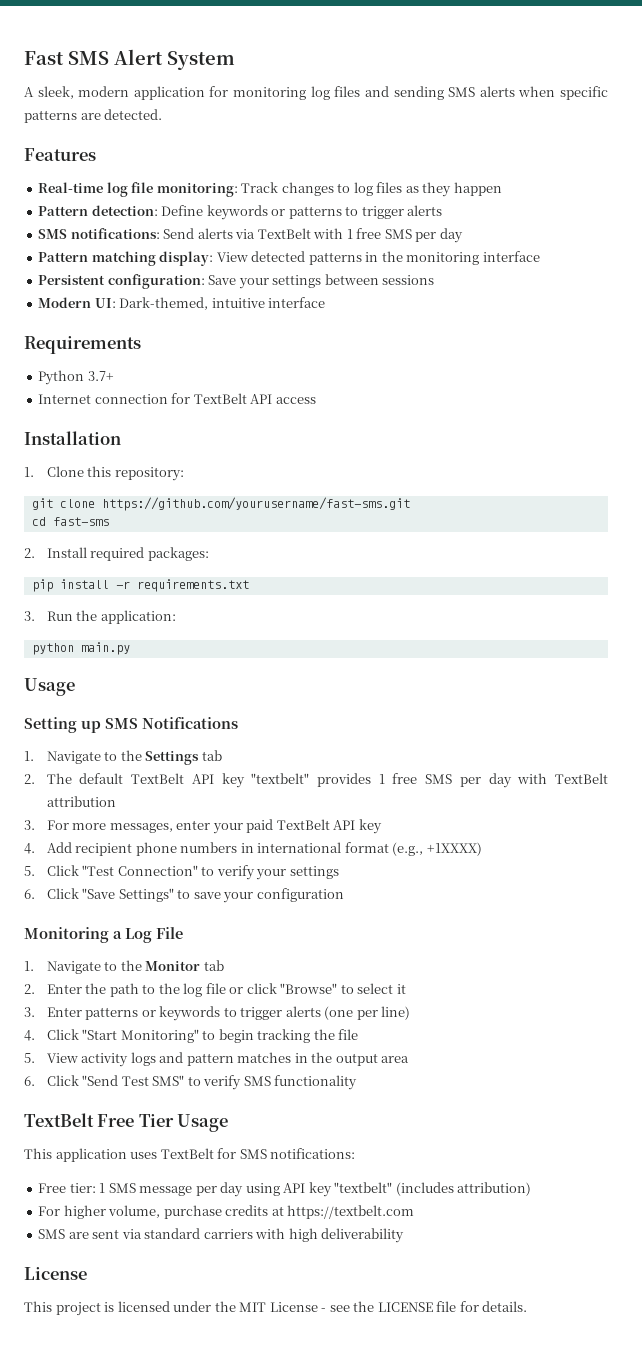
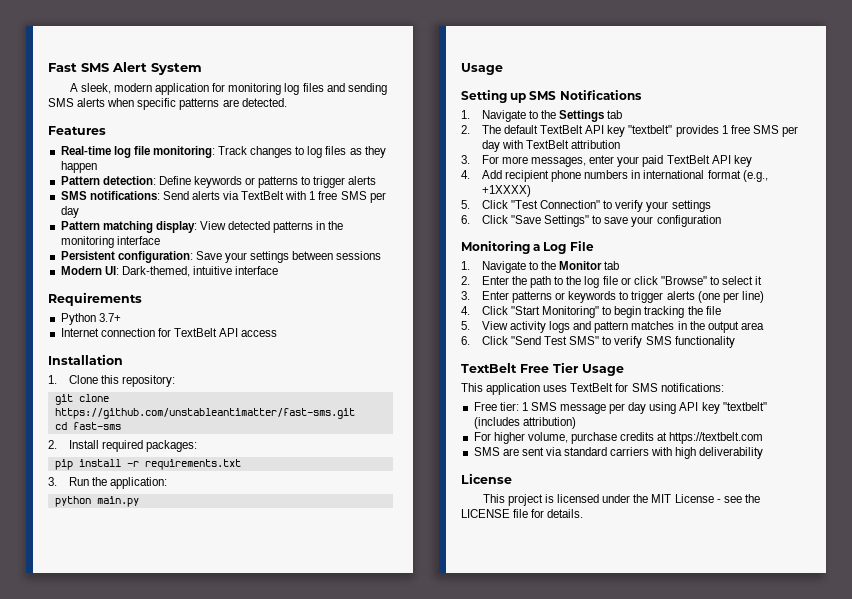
- git clone https://github.com/yourusername/fast-sms.git
+ git clone https://github.com/unstableantimatter/fast-sms.git

